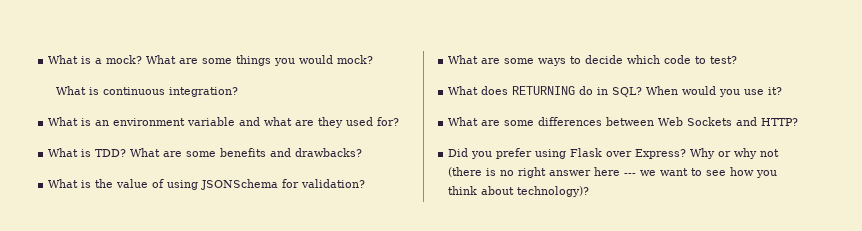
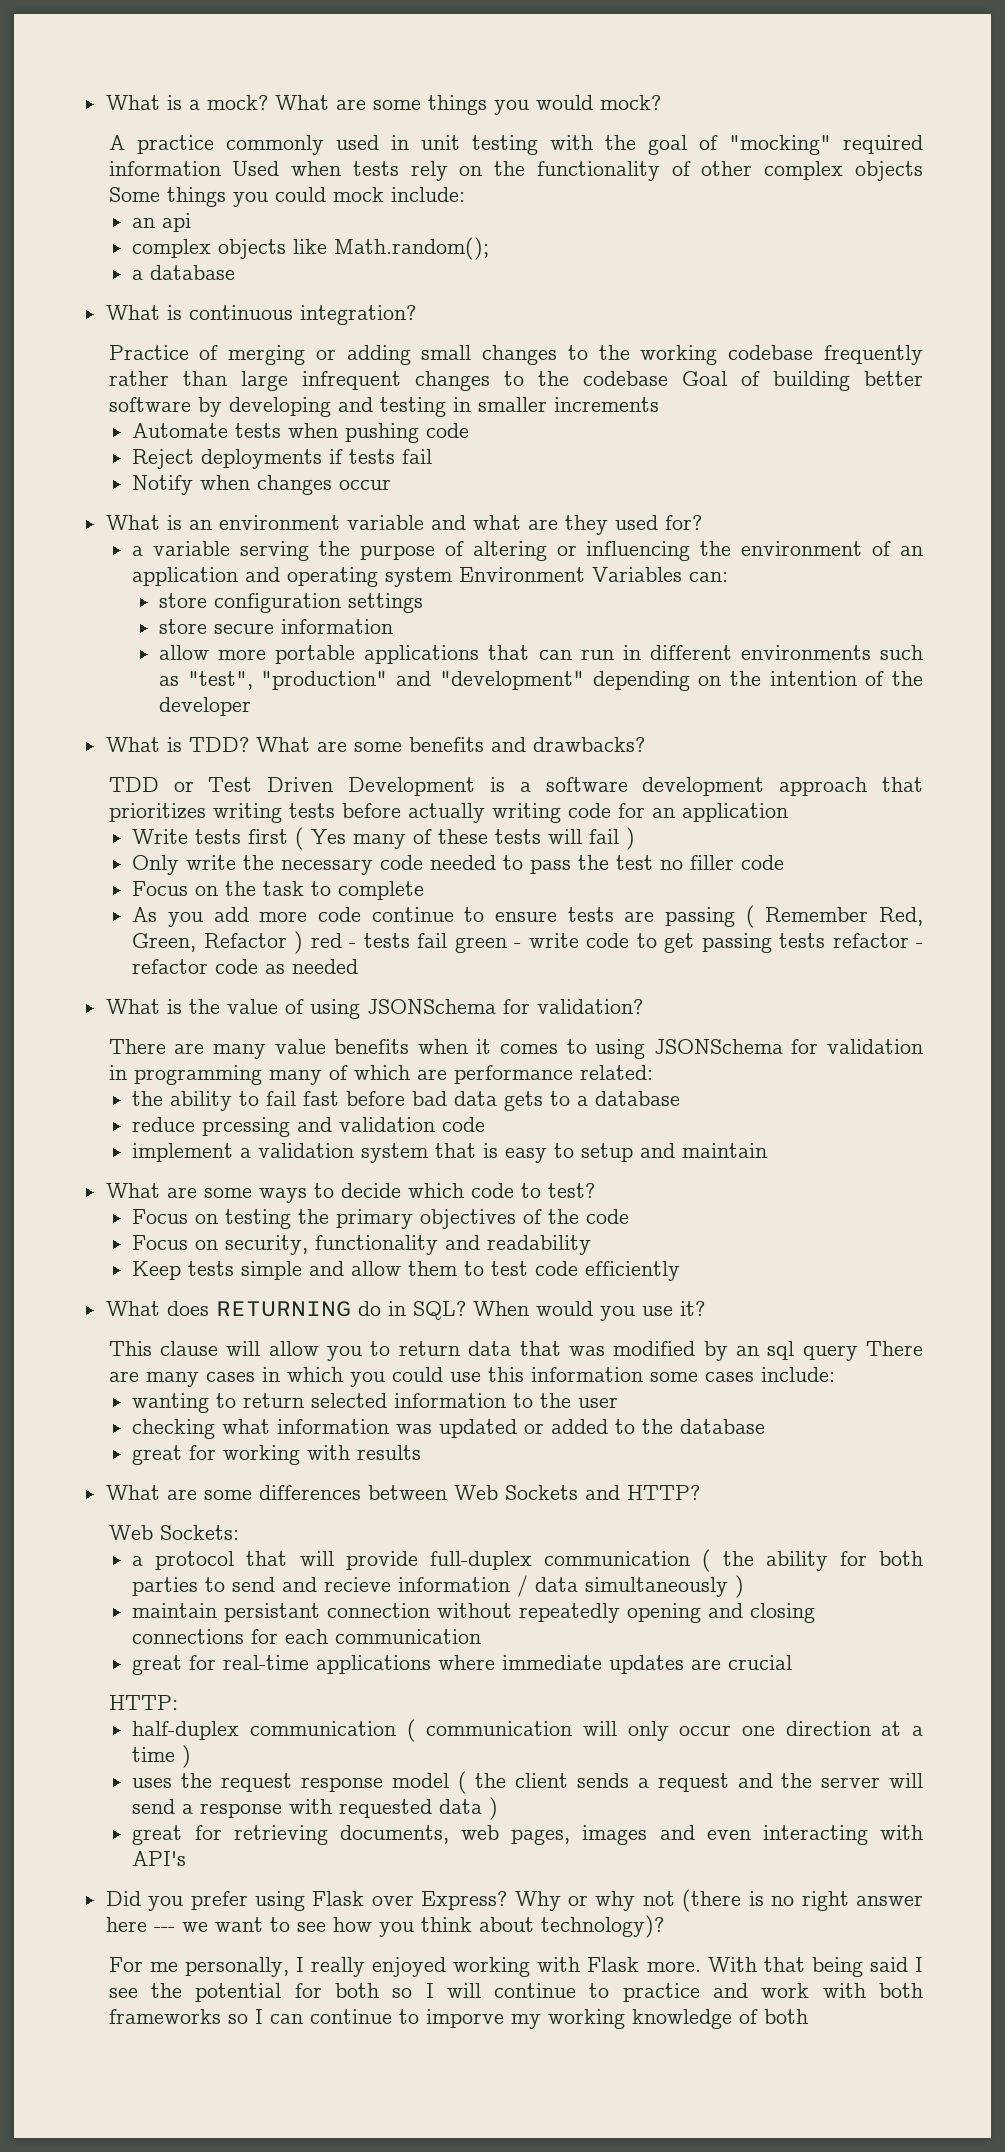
+ A practice commonly used in unit testing with the goal of "mocking" required information Used when tests rely on the functionality of other complex objects Some things you could mock include:
+ an api
+ complex objects like Math.random();
+ a database
  What is continuous integration?
+ Practice of merging or adding small changes to the working codebase frequently rather than large infrequent changes to the codebase Goal of building better software by developing and testing in smaller increments
+ Automate tests when pushing code
+ Reject deployments if tests fail
+ Notify when changes occur
+ a variable serving the purpose of altering or influencing the environment of an application and operating system Environment Variables can:
+ store configuration settings
+ store secure information
+ allow more portable applications that can run in different environments such as "test", "production" and "development" depending on the intention of the developer
+ TDD or Test Driven Development is a software development approach that prioritizes writing tests before actually writing code for an application
+ Write tests first ( Yes many of these tests will fail )
+ Only write the necessary code needed to pass the test no filler code
+ Focus on the task to complete
+ As you add more code continue to ensure tests are passing ( Remember Red, Green, Refactor ) red - tests fail green - write code to get passing tests refactor - refactor code as needed
+ There are many value benefits when it comes to using JSONSchema for validation in programming many of which are performance related:
+ the ability to fail fast before bad data gets to a database
+ reduce prcessing and validation code
+ implement a validation system that is easy to setup and maintain
+ Focus on testing the primary objectives of the code
+ Focus on security, functionality and readability
+ Keep tests simple and allow them to test code efficiently
+ This clause will allow you to return data that was modified by an sql query There are many cases in which you could use this information some cases include:
+ wanting to return selected information to the user
+ checking what information was updated or added to the database
+ great for working with results
+ Web Sockets:
+ a protocol that will provide full-duplex communication ( the ability for both parties to send and recieve information / data simultaneously )
+ maintain persistant connection without repeatedly opening and closing connections for each communication
+ great for real-time applications where immediate updates are crucial
+ HTTP:
+ half-duplex communication ( communication will only occur one direction at a time )
+ uses the request response model ( the client sends a request and the server will send a response with requested data )
+ great for retrieving documents, web pages, images and even interacting with API's
+ For me personally, I really enjoyed working with Flask more. With that being said I see the potential for both so I will continue to practice and work with both frameworks so I can continue to imporve my working knowledge of both

